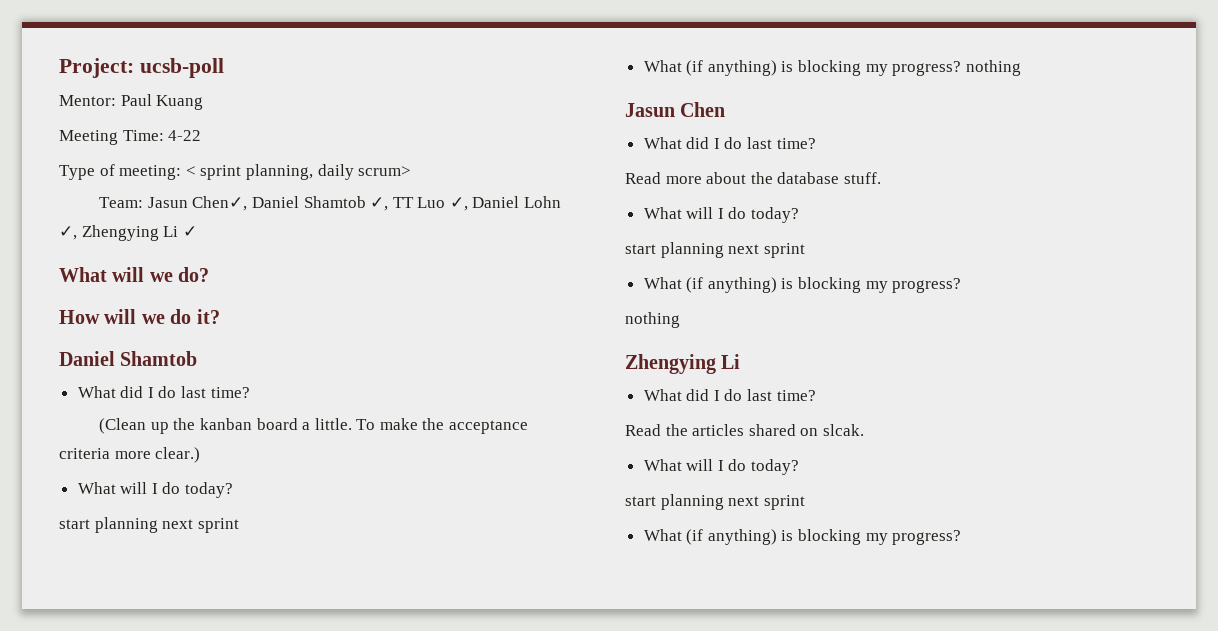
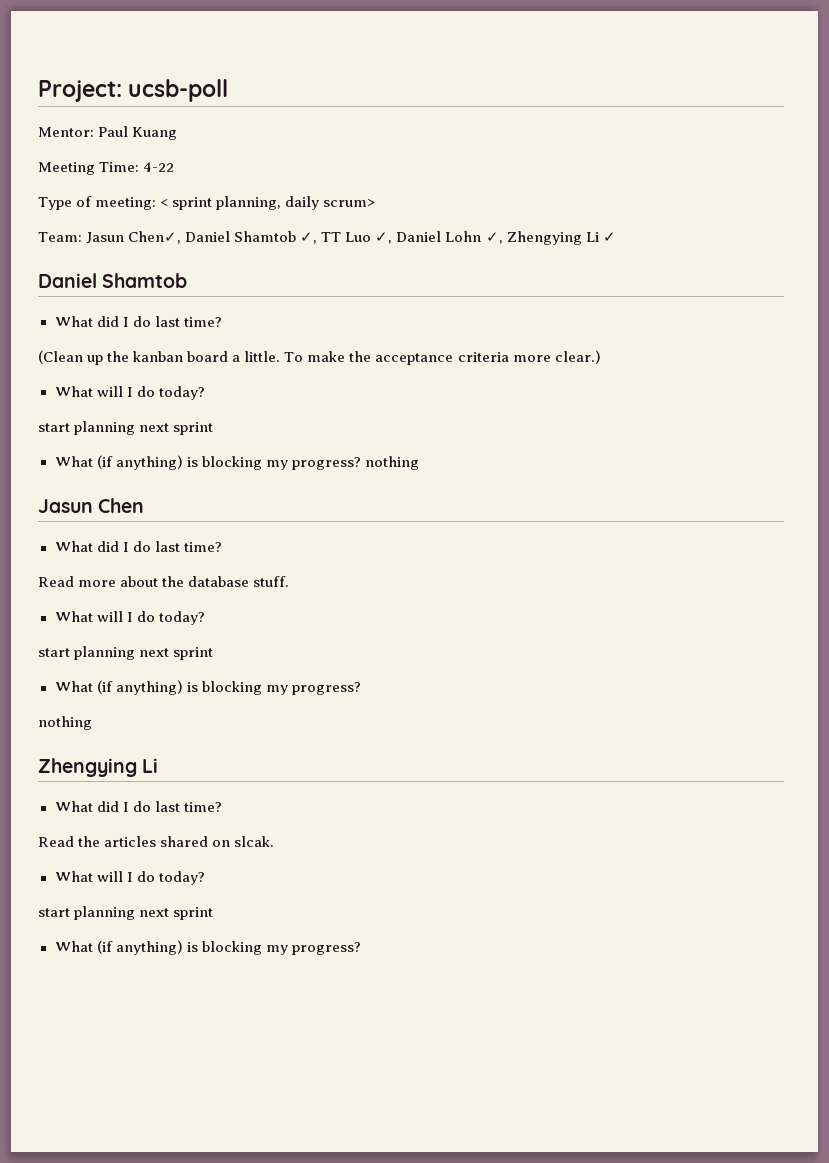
- What will we do?
- How will we do it?

